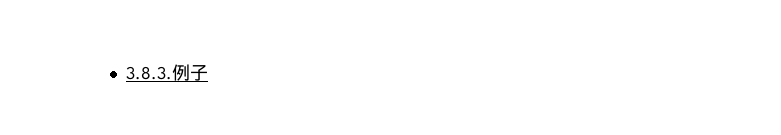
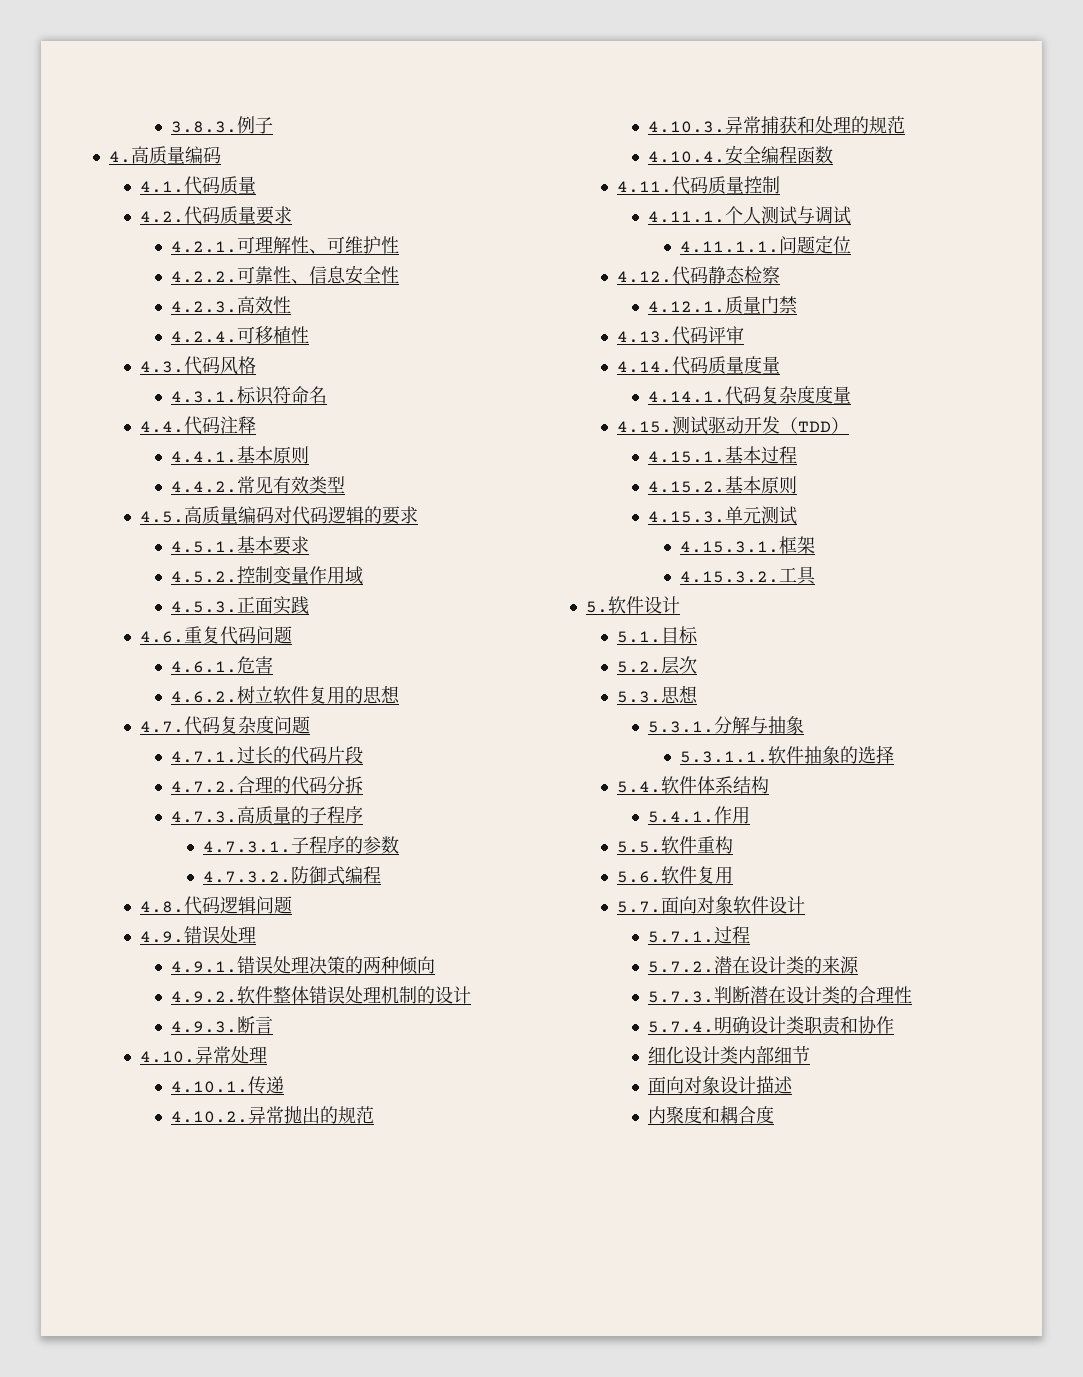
+ 4.高质量编码
+ 4.1.代码质量
+ 4.2.代码质量要求
+ 4.2.1.可理解性、可维护性
+ 4.2.2.可靠性、信息安全性
+ 4.2.3.高效性
+ 4.2.4.可移植性
+ 4.3.代码风格
+ 4.3.1.标识符命名
+ 4.4.代码注释
+ 4.4.1.基本原则
+ 4.4.2.常见有效类型
+ 4.5.高质量编码对代码逻辑的要求
+ 4.5.1.基本要求
+ 4.5.2.控制变量作用域
+ 4.5.3.正面实践
+ 4.6.重复代码问题
+ 4.6.1.危害
+ 4.6.2.树立软件复用的思想
+ 4.7.代码复杂度问题
+ 4.7.1.过长的代码片段
+ 4.7.2.合理的代码分拆
+ 4.7.3.高质量的子程序
+ 4.7.3.1.子程序的参数
+ 4.7.3.2.防御式编程
+ 4.8.代码逻辑问题
+ 4.9.错误处理
+ 4.9.1.错误处理决策的两种倾向
+ 4.9.2.软件整体错误处理机制的设计
+ 4.9.3.断言
+ 4.10.异常处理
+ 4.10.1.传递
+ 4.10.2.异常抛出的规范
+ 4.10.3.异常捕获和处理的规范
+ 4.10.4.安全编程函数
+ 4.11.代码质量控制
+ 4.11.1.个人测试与调试
+ 4.11.1.1.问题定位
+ 4.12.代码静态检察
+ 4.12.1.质量门禁
+ 4.13.代码评审
+ 4.14.代码质量度量
+ 4.14.1.代码复杂度度量
+ 4.15.测试驱动开发（TDD）
+ 4.15.1.基本过程
+ 4.15.2.基本原则
+ 4.15.3.单元测试
+ 4.15.3.1.框架
+ 4.15.3.2.工具
+ 5.软件设计
+ 5.1.目标
+ 5.2.层次
+ 5.3.思想
+ 5.3.1.分解与抽象
+ 5.3.1.1.软件抽象的选择
+ 5.4.软件体系结构
+ 5.4.1.作用
+ 5.5.软件重构
+ 5.6.软件复用
+ 5.7.面向对象软件设计
+ 5.7.1.过程
+ 5.7.2.潜在设计类的来源
+ 5.7.3.判断潜在设计类的合理性
+ 5.7.4.明确设计类职责和协作
+ 细化设计类内部细节
+ 面向对象设计描述
+ 内聚度和耦合度

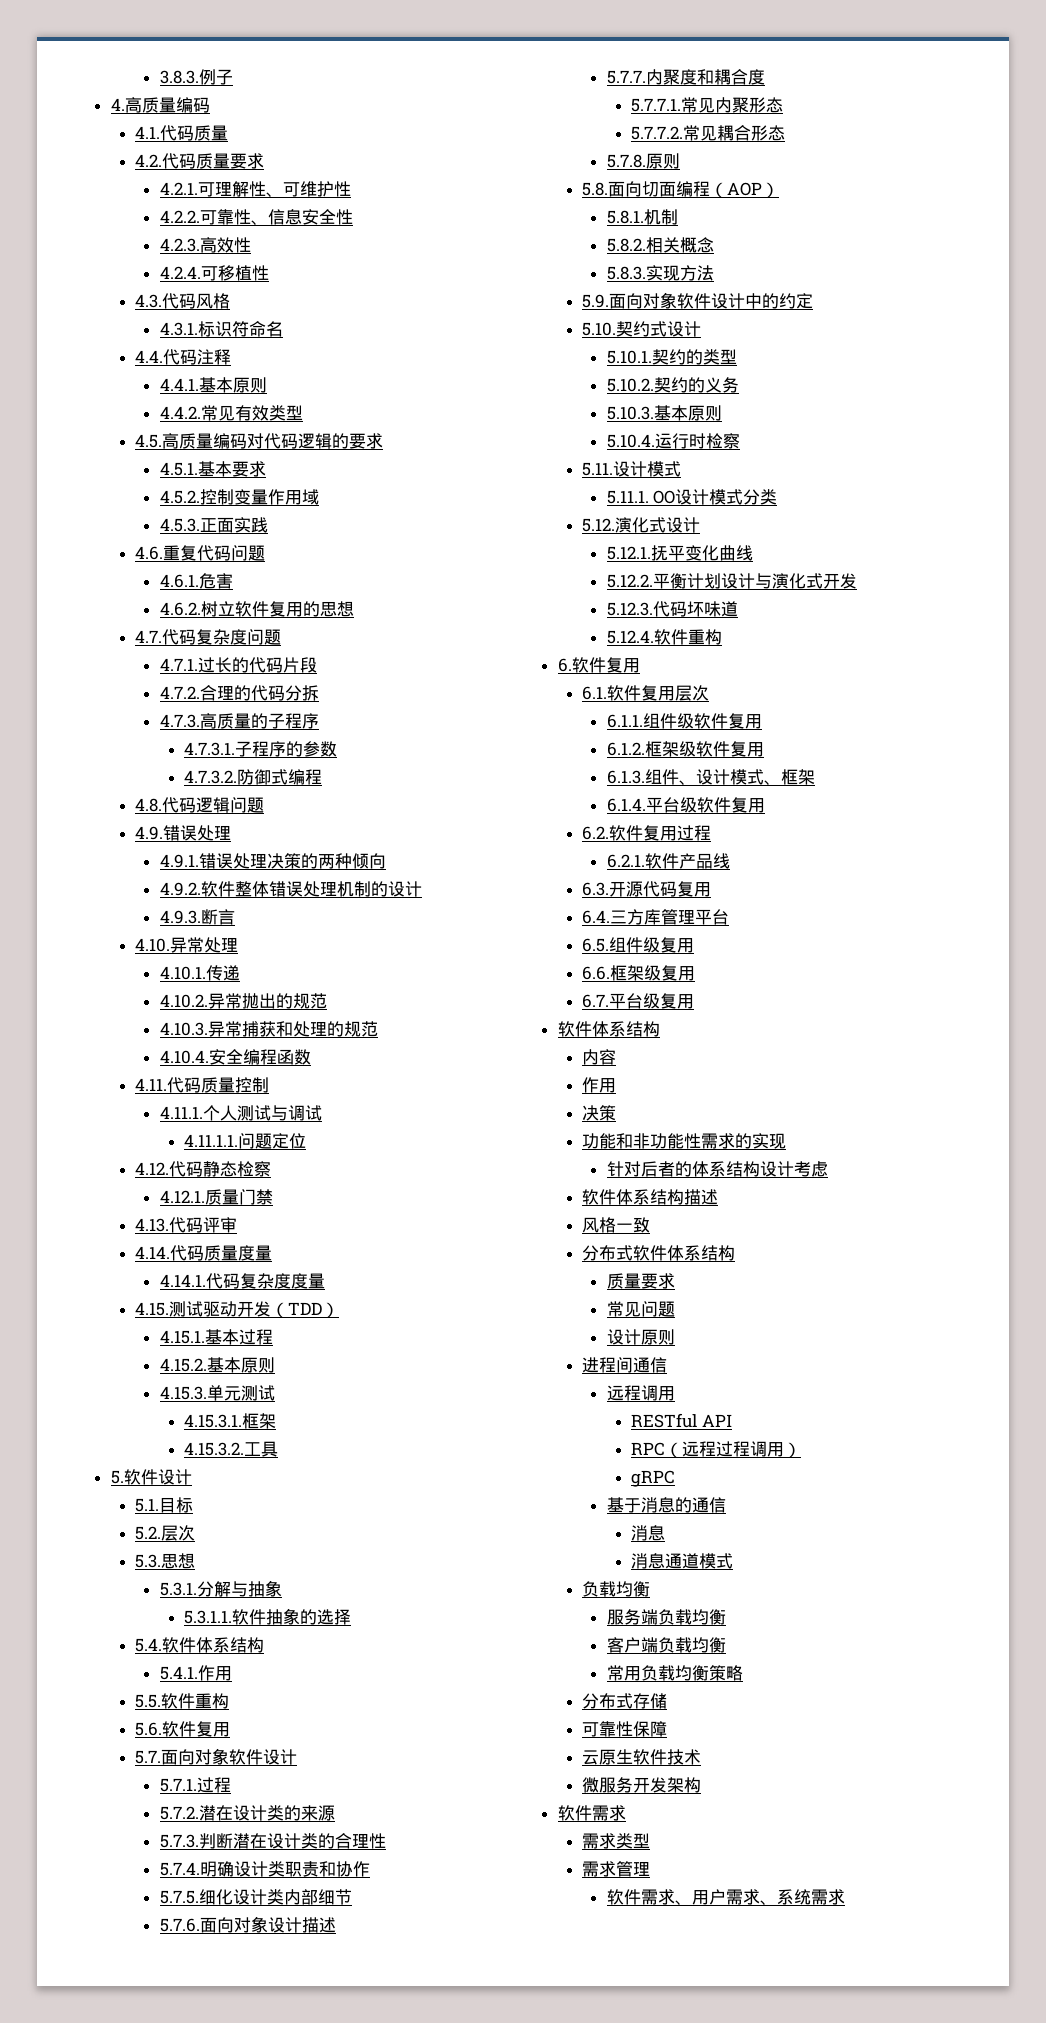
- 细化设计类内部细节
+ 5.7.5.细化设计类内部细节
- 面向对象设计描述
+ 5.7.6.面向对象设计描述
- 内聚度和耦合度
+ 5.7.7.内聚度和耦合度
+ 5.7.7.1.常见内聚形态
+ 5.7.7.2.常见耦合形态
+ 5.7.8.原则
+ 5.8.面向切面编程（AOP）
+ 5.8.1.机制
+ 5.8.2.相关概念
+ 5.8.3.实现方法
+ 5.9.面向对象软件设计中的约定
+ 5.10.契约式设计
+ 5.10.1.契约的类型
+ 5.10.2.契约的义务
+ 5.10.3.基本原则
+ 5.10.4.运行时检察
+ 5.11.设计模式
+ 5.11.1. OO设计模式分类
+ 5.12.演化式设计
+ 5.12.1.抚平变化曲线
+ 5.12.2.平衡计划设计与演化式开发
+ 5.12.3.代码坏味道
+ 5.12.4.软件重构
+ 6.软件复用
+ 6.1.软件复用层次
+ 6.1.1.组件级软件复用
+ 6.1.2.框架级软件复用
+ 6.1.3.组件、设计模式、框架
+ 6.1.4.平台级软件复用
+ 6.2.软件复用过程
+ 6.2.1.软件产品线
+ 6.3.开源代码复用
+ 6.4.三方库管理平台
+ 6.5.组件级复用
+ 6.6.框架级复用
+ 6.7.平台级复用
+ 软件体系结构
+ 内容
+ 作用
+ 决策
+ 功能和非功能性需求的实现
+ 针对后者的体系结构设计考虑
+ 软件体系结构描述
+ 风格一致
+ 分布式软件体系结构
+ 质量要求
+ 常见问题
+ 设计原则
+ 进程间通信
+ 远程调用
+ RESTful API
+ RPC（远程过程调用）
+ gRPC
+ 基于消息的通信
+ 消息
+ 消息通道模式
+ 负载均衡
+ 服务端负载均衡
+ 客户端负载均衡
+ 常用负载均衡策略
+ 分布式存储
+ 可靠性保障
+ 云原生软件技术
+ 微服务开发架构
+ 软件需求
+ 需求类型
+ 需求管理
+ 软件需求、用户需求、系统需求

